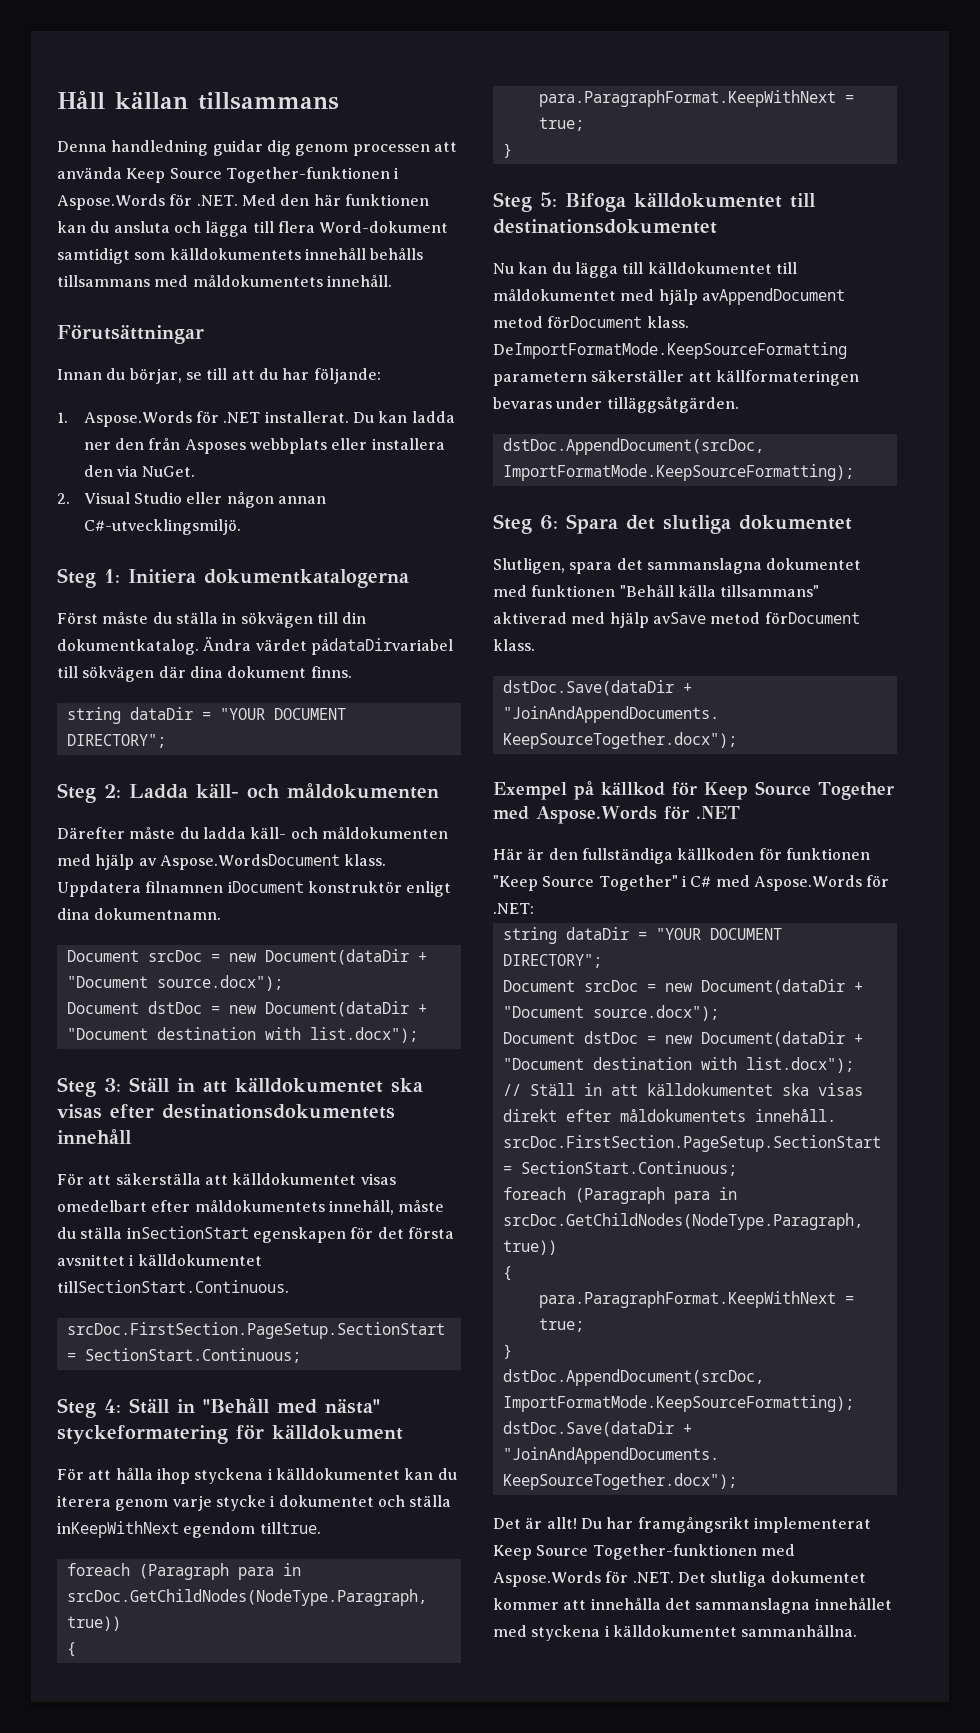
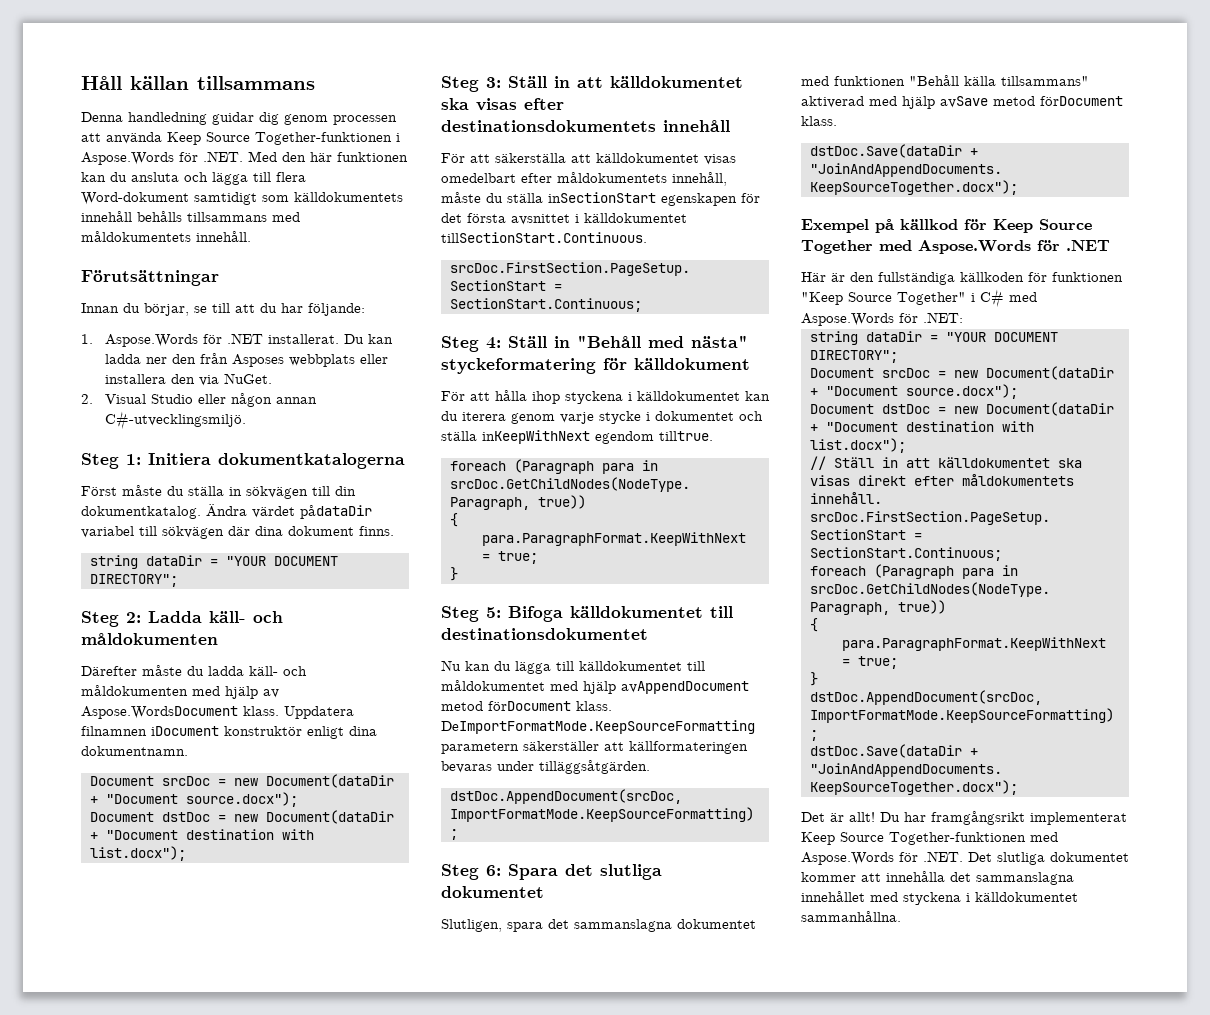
- Ändra värdet pådataDirvariabel till sökvägen där dina dokument finns.
+ Ändra värdet pådataDir variabel till sökvägen där dina dokument finns.

